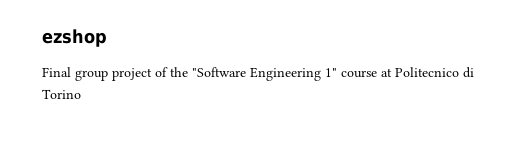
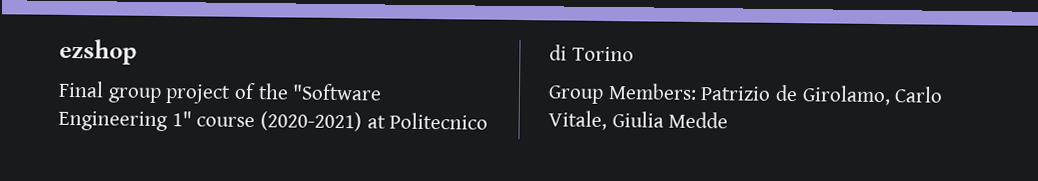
- Final group project of the "Software Engineering 1" course at Politecnico di Torino
+ Final group project of the "Software Engineering 1" course (2020-2021) at Politecnico di Torino
+ Group Members: Patrizio de Girolamo, Carlo Vitale, Giulia Medde

